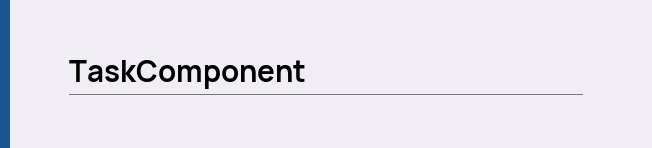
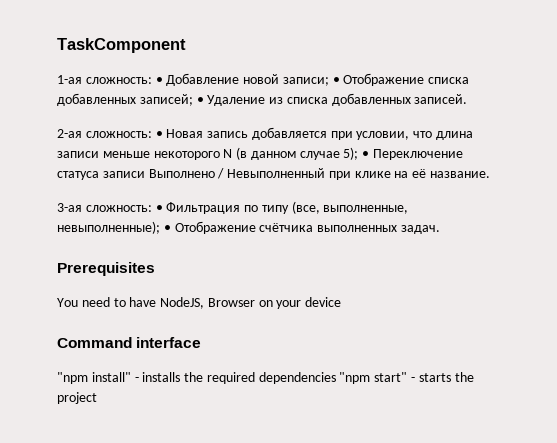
+ 1-ая сложность: • Добавление новой записи; • Отображение списка добавленных записей; • Удаление из списка добавленных записей.
+ 2-ая сложность: • Новая запись добавляется при условии, что длина записи меньше некоторого N (в данном случае 5); • Переключение статуса записи Выполнено / Невыполненный при клике на её название.
+ 3-ая сложность: • Фильтрация по типу (все, выполненные, невыполненные); • Отображение счётчика выполненных задач.
+ Prerequisites
+ You need to have NodeJS, Browser on your device
+ Сommand interface
+ "npm install" - installs the required dependencies "npm start" - starts the project

